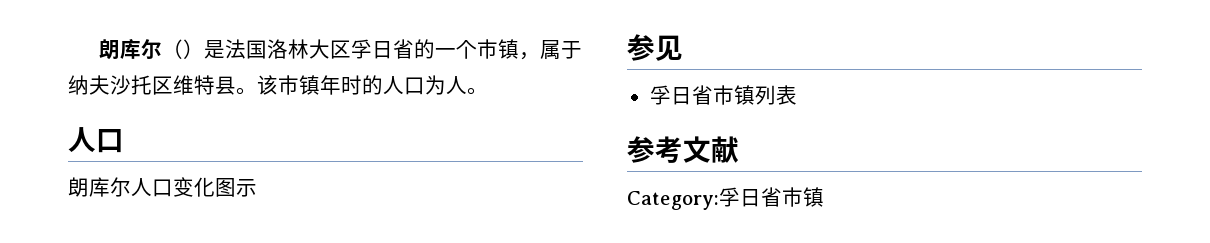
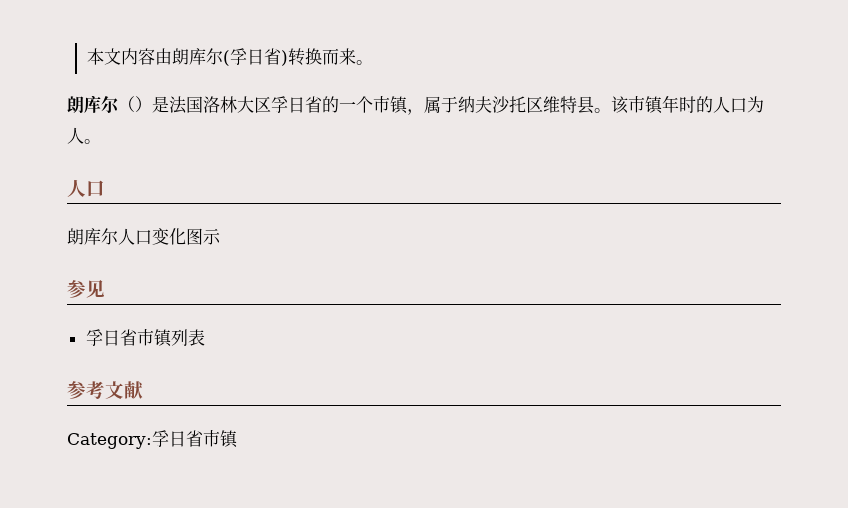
+ 本文内容由朗库尔(孚日省)转换而来。

